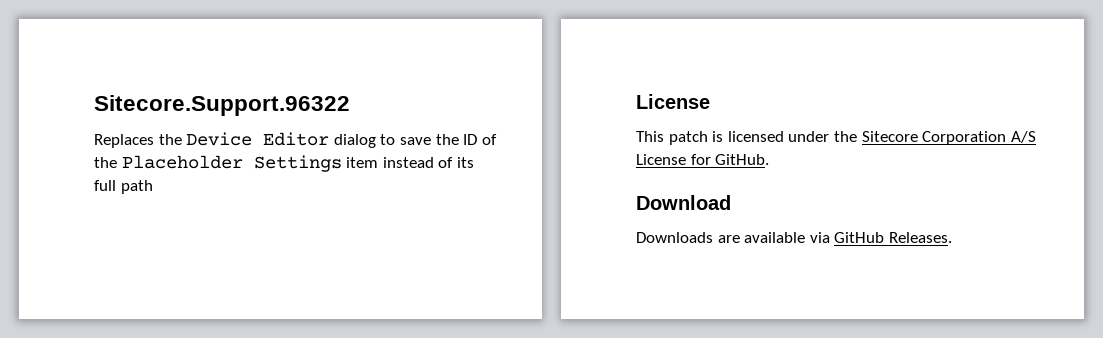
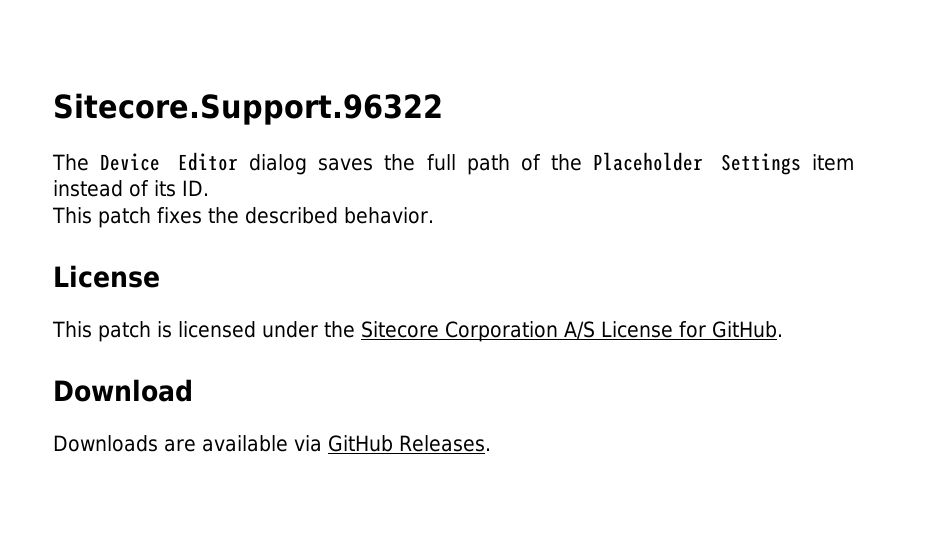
- Replaces the Device Editor dialog to save the ID of the Placeholder Settings item instead of its full path
+ The Device Editor dialog saves the full path of the Placeholder Settings item instead of its ID.
+ This patch fixes the described behavior.

